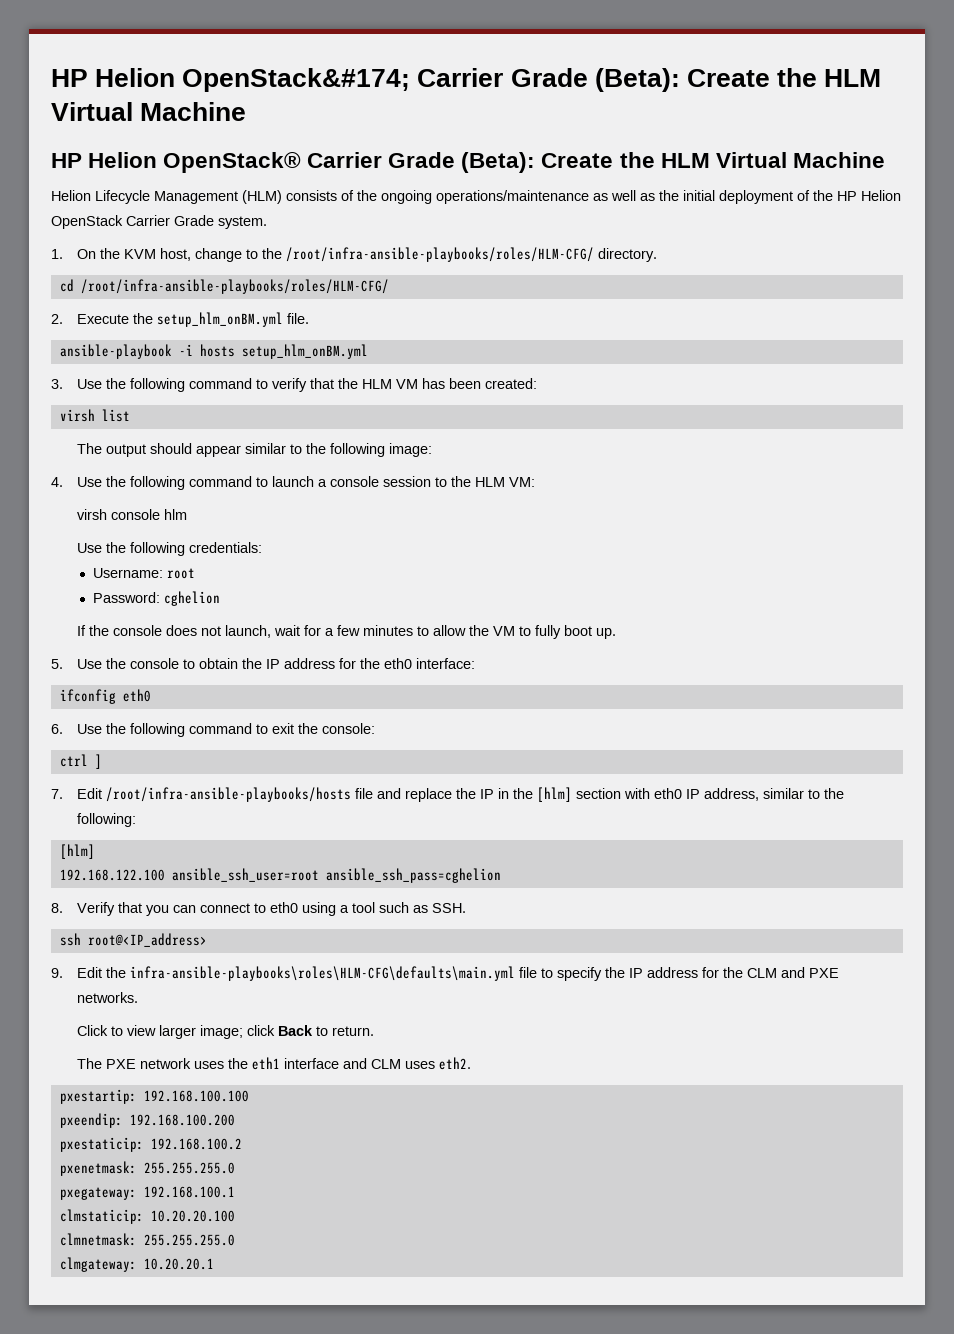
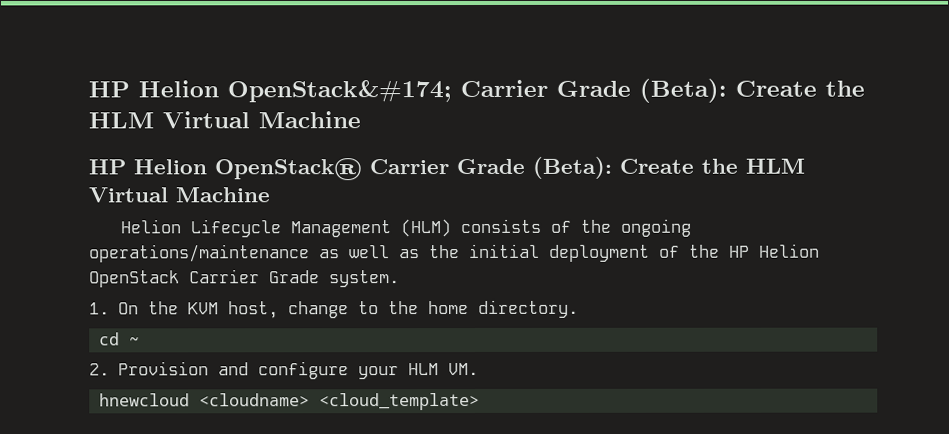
- 1. On the KVM host, change to the /root/infra-ansible-playbooks/roles/HLM-CFG/ directory.
+ 1. On the KVM host, change to the home directory.
- cd /root/infra-ansible-playbooks/roles/HLM-CFG/
+ cd ~
- 2. Execute the setup_hlm_onBM.yml file.
- ansible-playbook -i hosts setup_hlm_onBM.yml
- 3. Use the following command to verify that the HLM VM has been created:
- virsh list
- The output should appear similar to the following image:
- 4. Use the following command to launch a console session to the HLM VM:
- virsh console hlm
- Use the following credentials:
- Username: root
- Password: cghelion
- If the console does not launch, wait for a few minutes to allow the VM to fully boot up.
- 5. Use the console to obtain the IP address for the eth0 interface:
- ifconfig eth0
- 6. Use the following command to exit the console:
- ctrl ]
- 7. Edit /root/infra-ansible-playbooks/hosts file and replace the IP in the [hlm] section with eth0 IP address, similar to the following:
- [hlm]
- 192.168.122.100 ansible_ssh_user=root ansible_ssh_pass=cghelion
- 8. Verify that you can connect to eth0 using a tool such as SSH.
- ssh root@<IP_address>
- 9. Edit the infra-ansible-playbooks\roles\HLM-CFG\defaults\main.yml file to specify the IP address for the CLM and PXE networks.
- Click to view larger image; click Back to return.
- The PXE network uses the eth1 interface and CLM uses eth2.
- pxestartip: 192.168.100.100
- pxeendip: 192.168.100.200
- pxestaticip: 192.168.100.2
- pxenetmask: 255.255.255.0
- pxegateway: 192.168.100.1
- clmstaticip: 10.20.20.100
- clmnetmask: 255.255.255.0
- clmgateway: 10.20.20.1
+ 2. Provision and configure your HLM VM.
+ hnewcloud <cloudname> <cloud_template>

